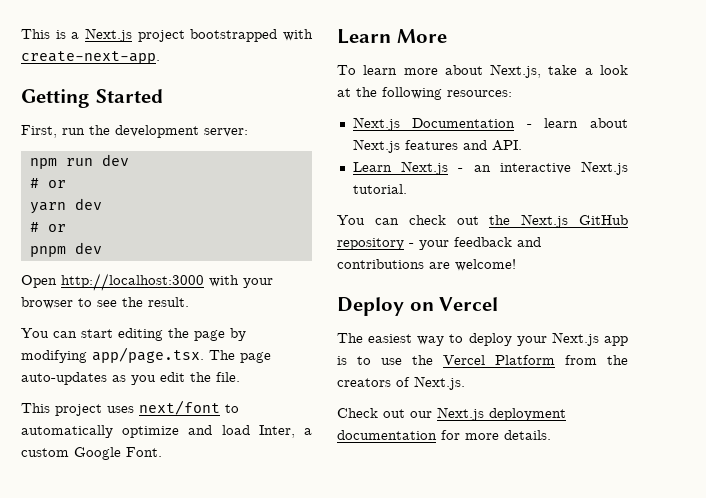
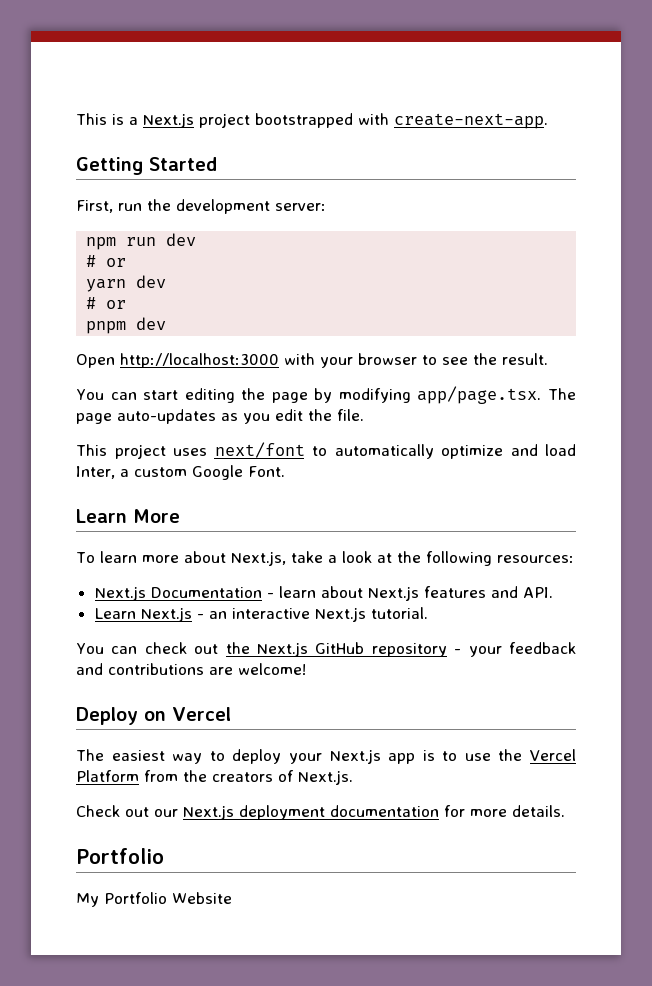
  Check out our Next.js deployment documentation for more details.
+ Portfolio
+ My Portfolio Website

